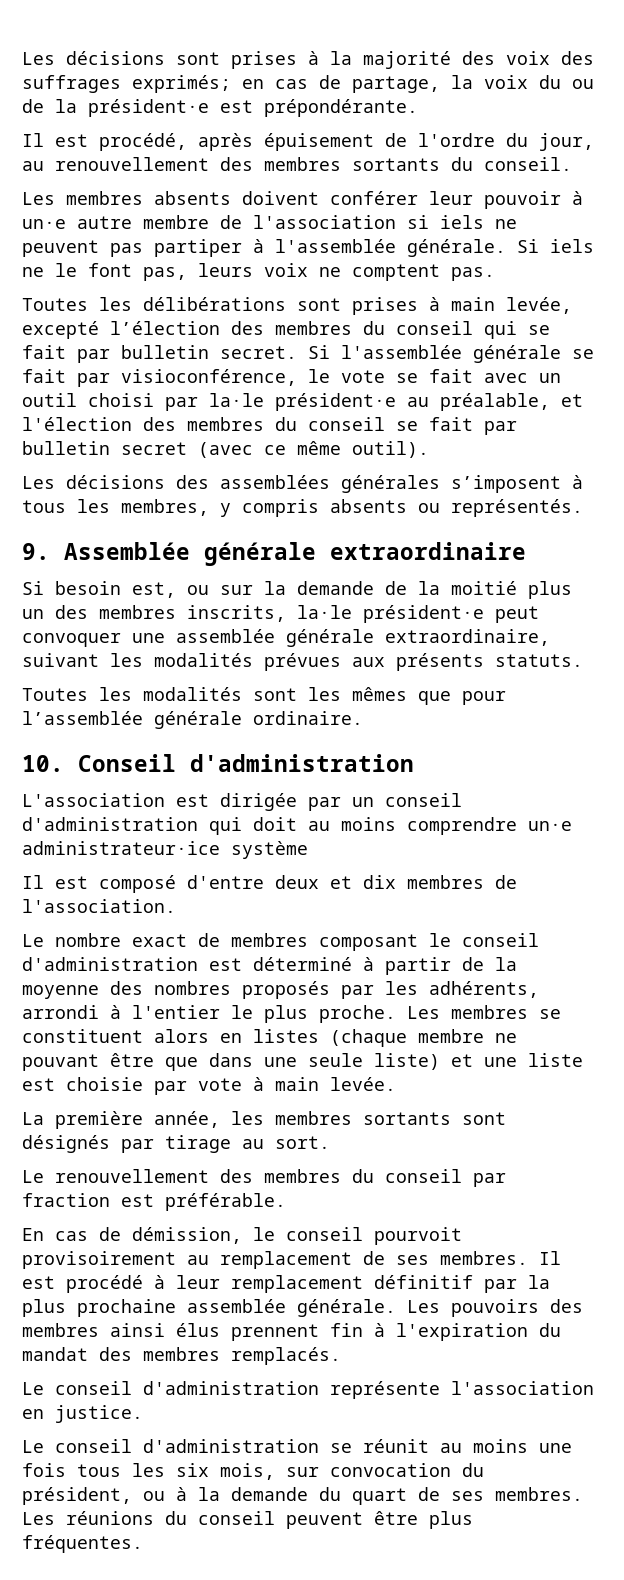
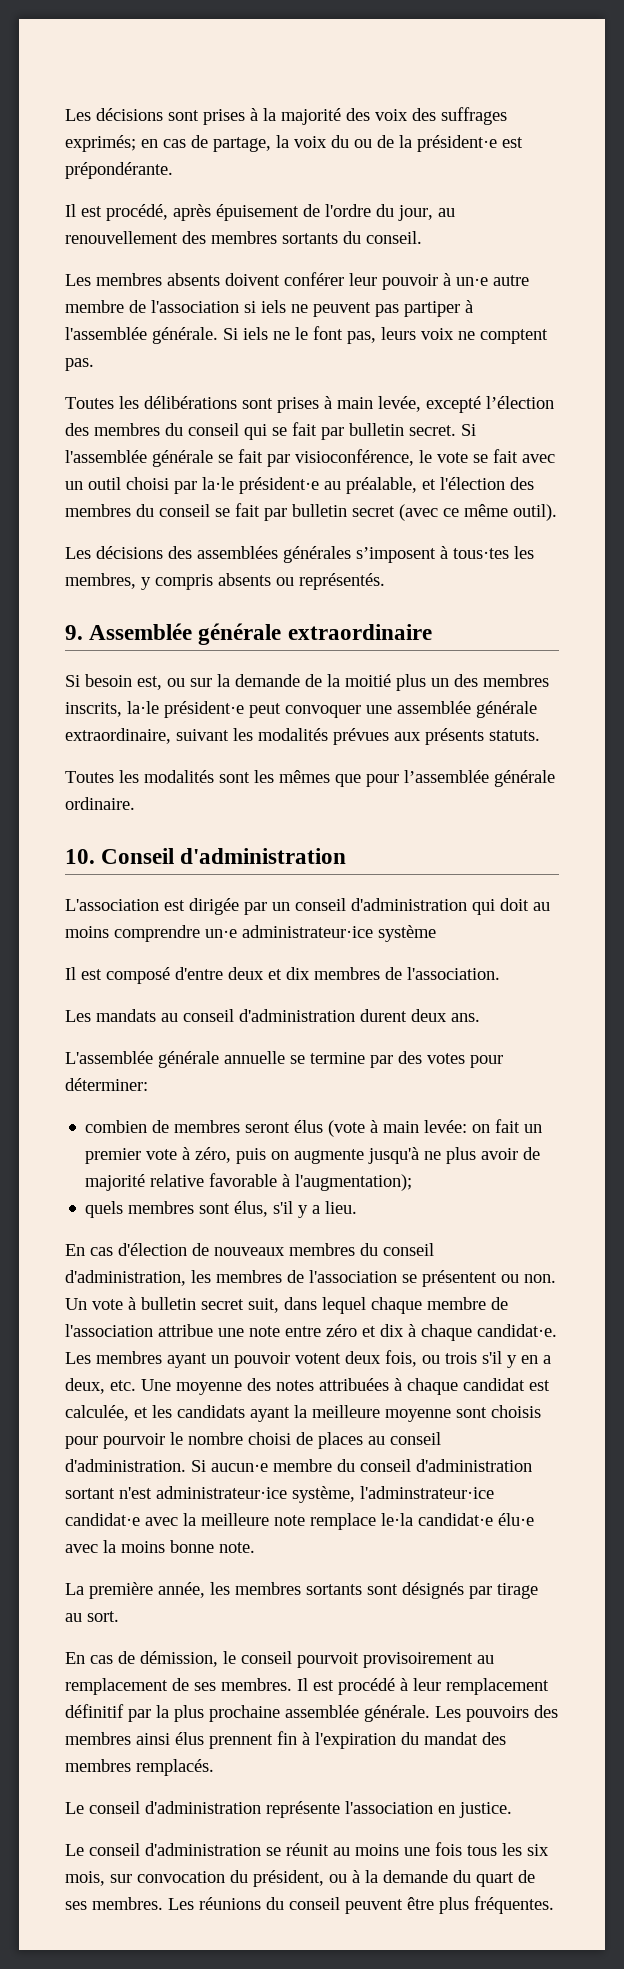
- Les décisions des assemblées générales s’imposent à tous les membres, y compris absents ou représentés.
+ Les décisions des assemblées générales s’imposent à tous·tes les membres, y compris absents ou représentés.
- Le nombre exact de membres composant le conseil d'administration est déterminé à partir de la moyenne des nombres proposés par les adhérents, arrondi à l'entier le plus proche. Les membres se constituent alors en listes (chaque membre ne pouvant être que dans une seule liste) et une liste est choisie par vote à main levée.
+ Les mandats au conseil d'administration durent deux ans.
+ L'assemblée générale annuelle se termine par des votes pour déterminer:
+ combien de membres seront élus (vote à main levée: on fait un premier vote à zéro, puis on augmente jusqu'à ne plus avoir de majorité relative favorable à l'augmentation);
+ quels membres sont élus, s'il y a lieu.
+ En cas d'élection de nouveaux membres du conseil d'administration, les membres de l'association se présentent ou non. Un vote à bulletin secret suit, dans lequel chaque membre de l'association attribue une note entre zéro et dix à chaque candidat·e. Les membres ayant un pouvoir votent deux fois, ou trois s'il y en a deux, etc. Une moyenne des notes attribuées à chaque candidat est calculée, et les candidats ayant la meilleure moyenne sont choisis pour pourvoir le nombre choisi de places au conseil d'administration. Si aucun·e membre du conseil d'administration sortant n'est administrateur·ice système, l'adminstrateur·ice candidat·e avec la meilleure note remplace le·la candidat·e élu·e avec la moins bonne note.
- Le renouvellement des membres du conseil par fraction est préférable.

